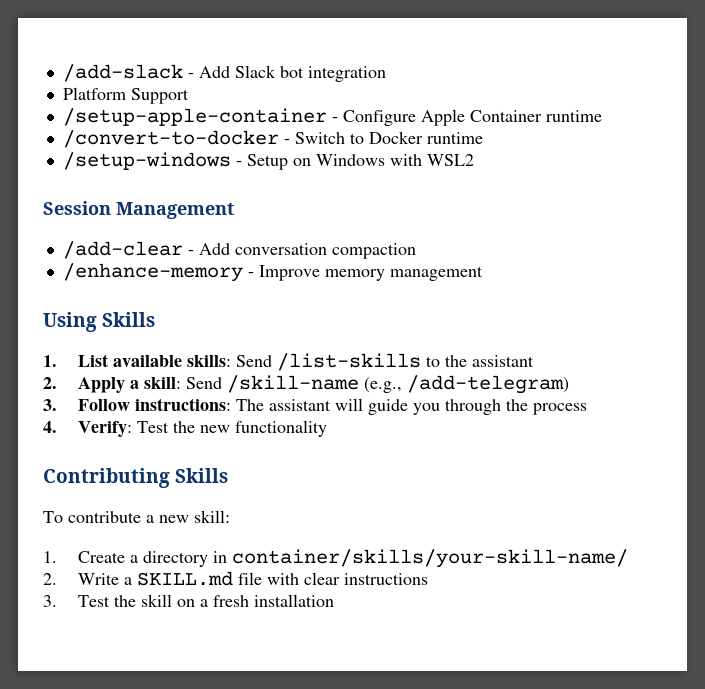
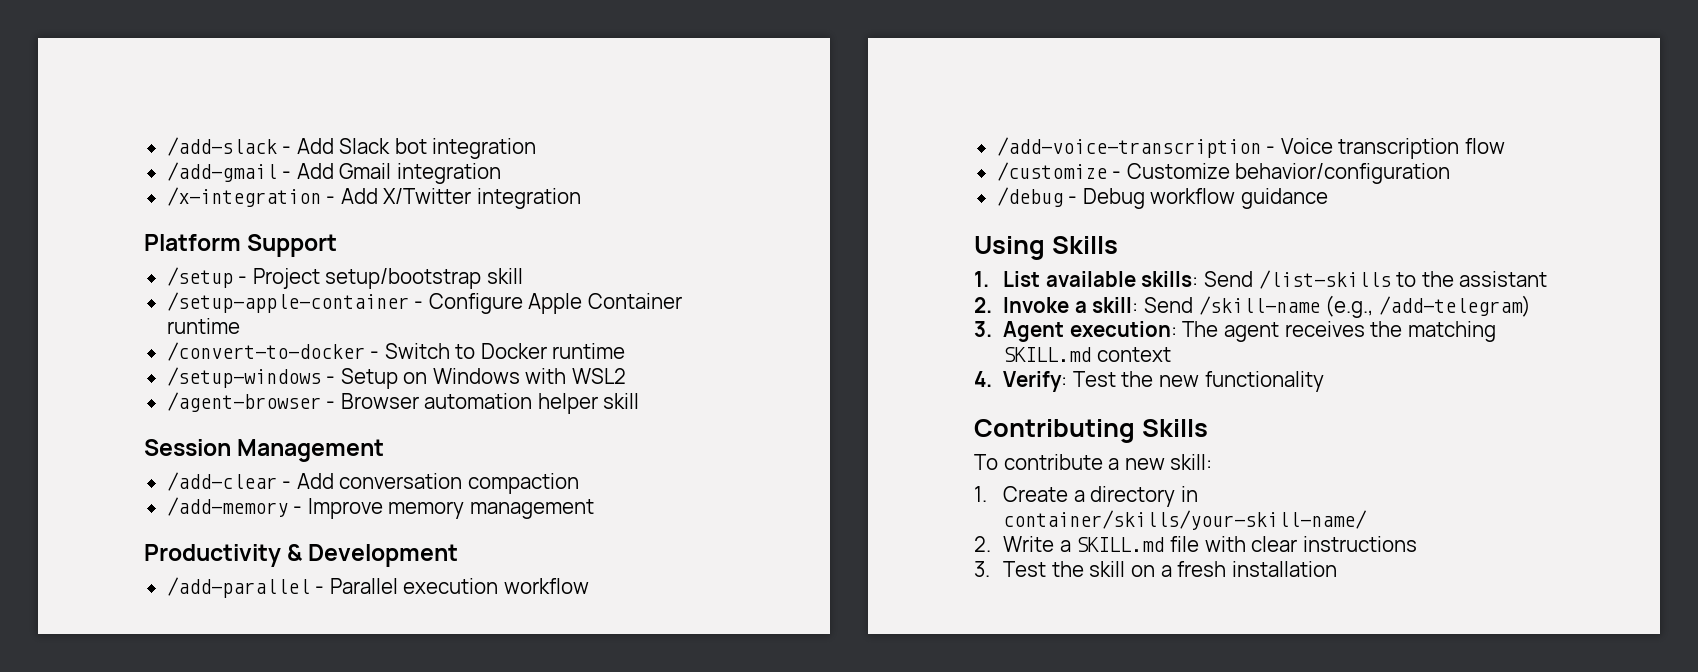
+ /add-gmail - Add Gmail integration
+ /x-integration - Add X/Twitter integration
  Platform Support
+ /setup - Project setup/bootstrap skill
+ /agent-browser - Browser automation helper skill
- /enhance-memory - Improve memory management
+ /add-memory - Improve memory management
+ Productivity & Development
+ /add-parallel - Parallel execution workflow
+ /add-voice-transcription - Voice transcription flow
+ /customize - Customize behavior/configuration
+ /debug - Debug workflow guidance
- 2. Apply a skill: Send /skill-name (e.g., /add-telegram)
+ 2. Invoke a skill: Send /skill-name (e.g., /add-telegram)
- 3. Follow instructions: The assistant will guide you through the process
+ 3. Agent execution: The agent receives the matching SKILL.md context

